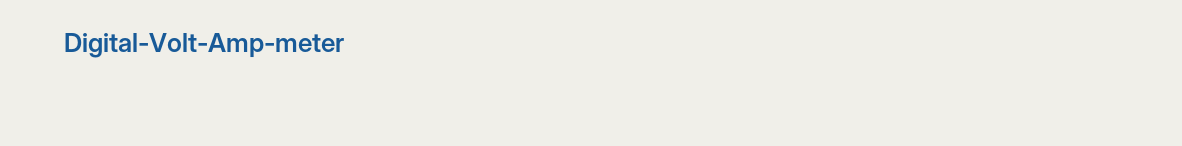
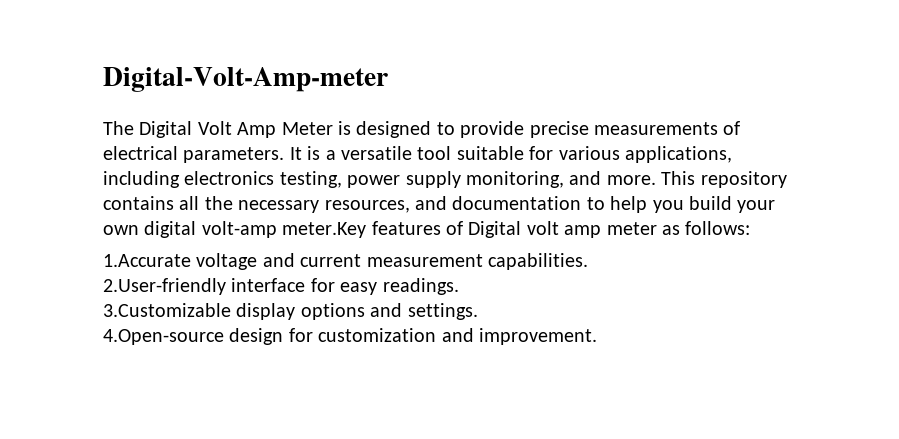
+ The Digital Volt Amp Meter is designed to provide precise measurements of electrical parameters. It is a versatile tool suitable for various applications, including electronics testing, power supply monitoring, and more. This repository contains all the necessary resources, and documentation to help you build your own digital volt-amp meter.Key features of Digital volt amp meter as follows:
+ 1.Accurate voltage and current measurement capabilities.
+ 2.User-friendly interface for easy readings.
+ 3.Customizable display options and settings.
+ 4.Open-source design for customization and improvement.

